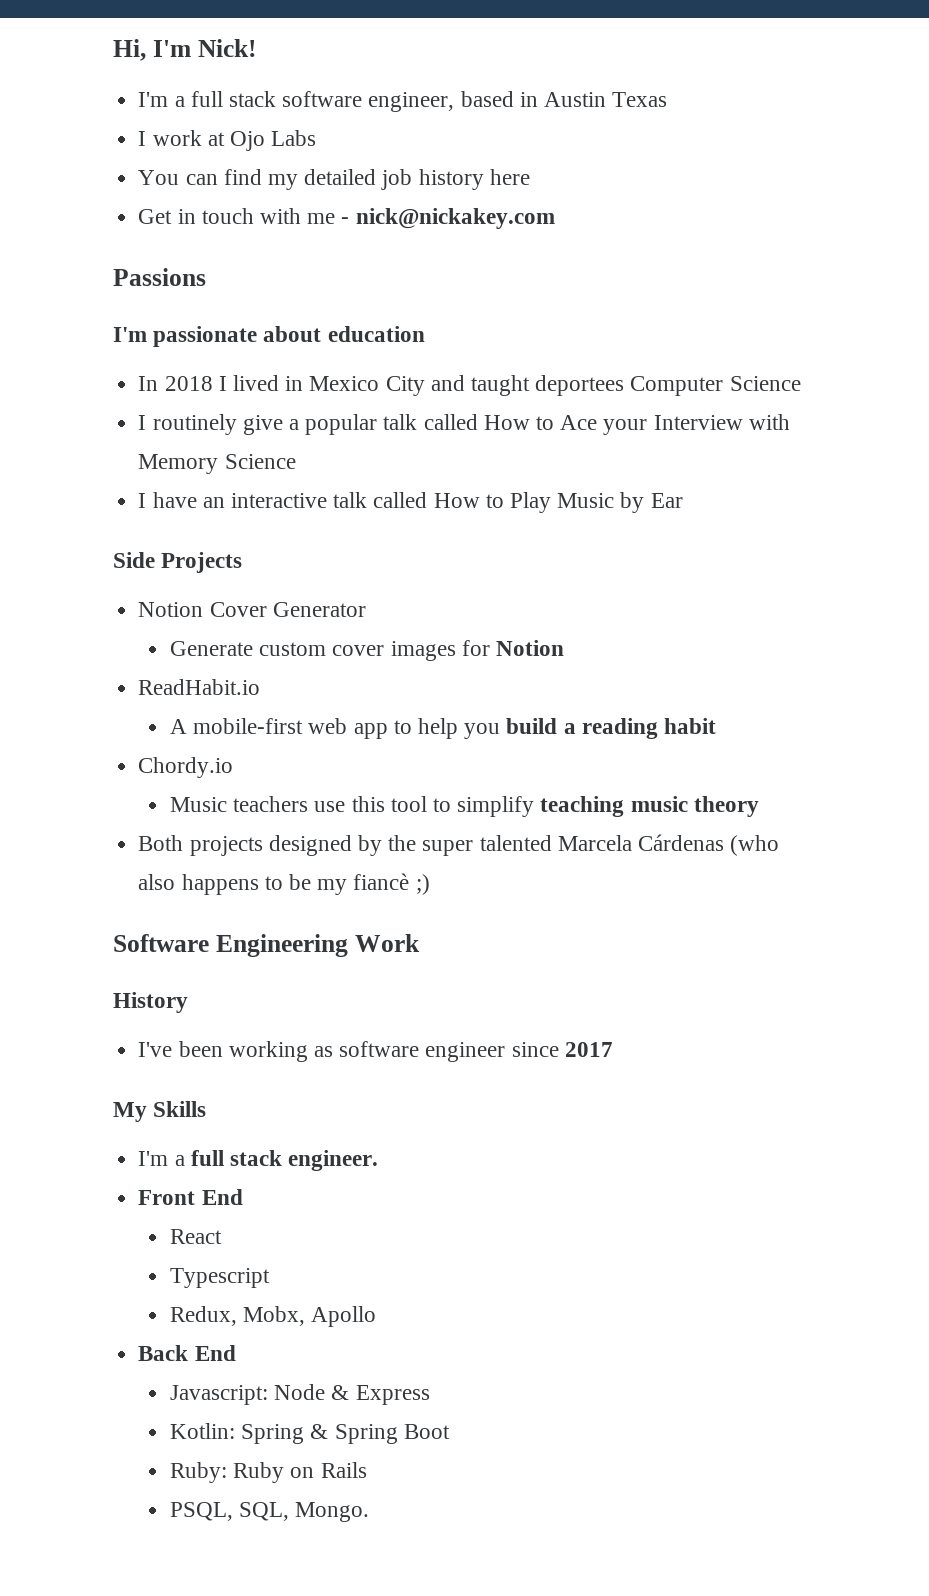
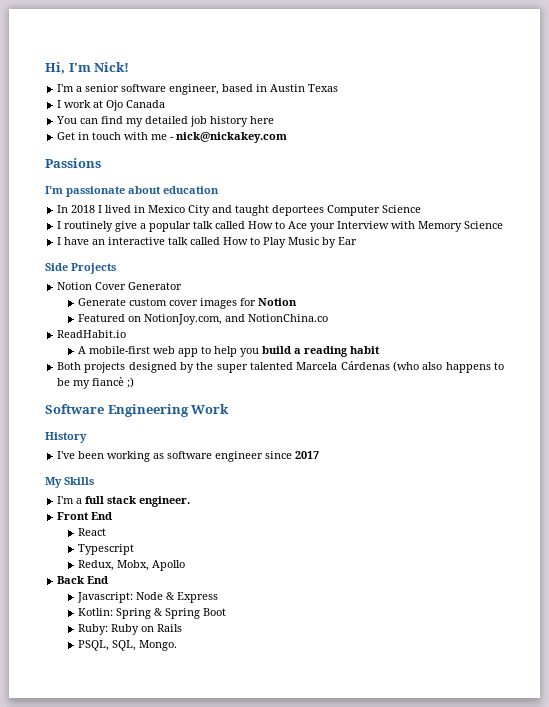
- I'm a full stack software engineer, based in Austin Texas
+ I'm a senior software engineer, based in Austin Texas
- I work at Ojo Labs
+ I work at Ojo Canada
+ Featured on NotionJoy.com, and NotionChina.co
- Chordy.io
- Music teachers use this tool to simplify teaching music theory

